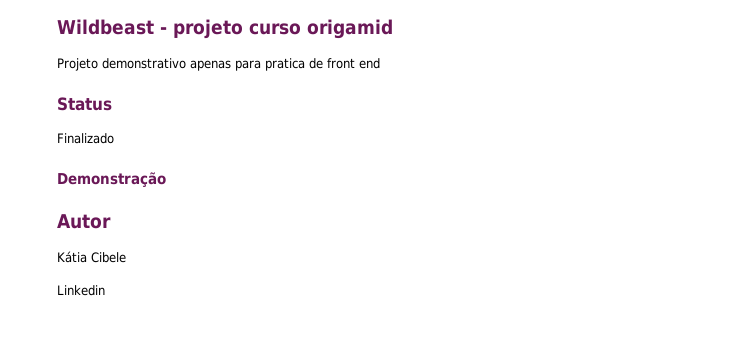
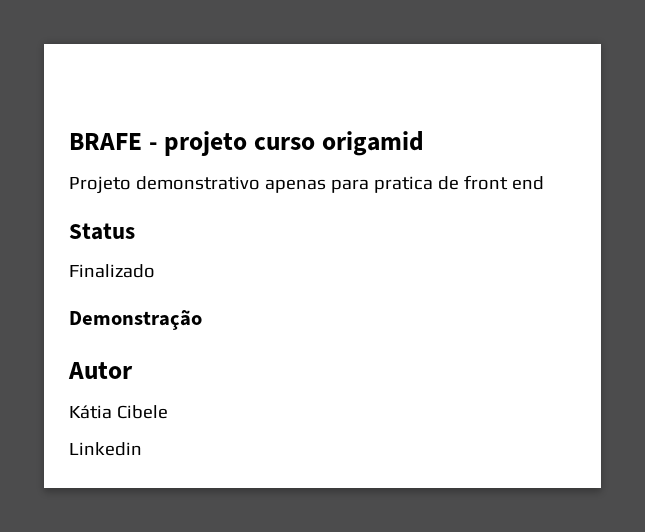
- Wildbeast - projeto curso origamid
+ BRAFE - projeto curso origamid

